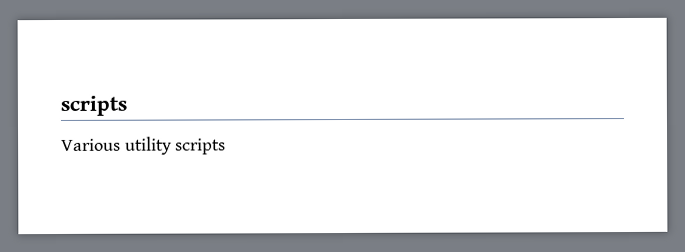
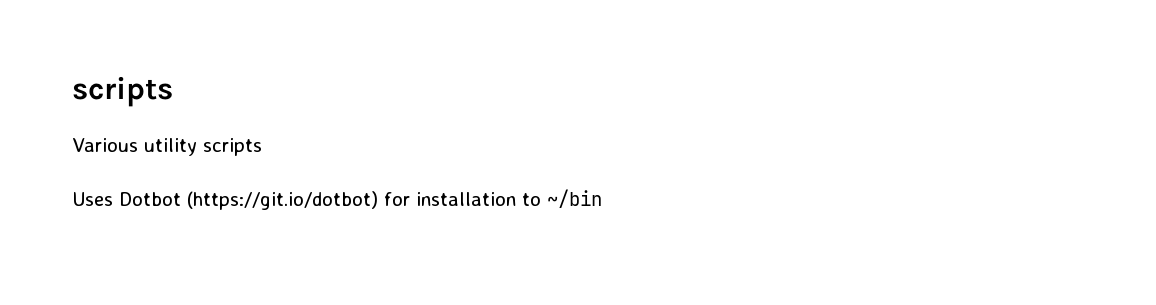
+ Uses Dotbot (https://git.io/dotbot) for installation to ~/bin

